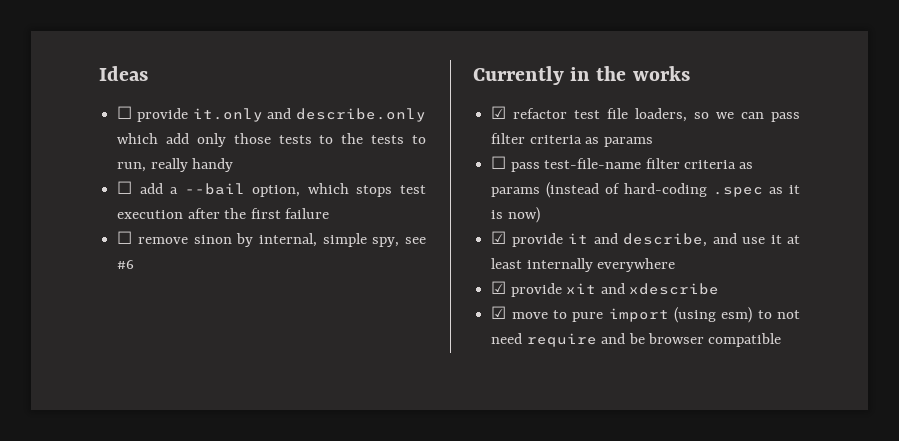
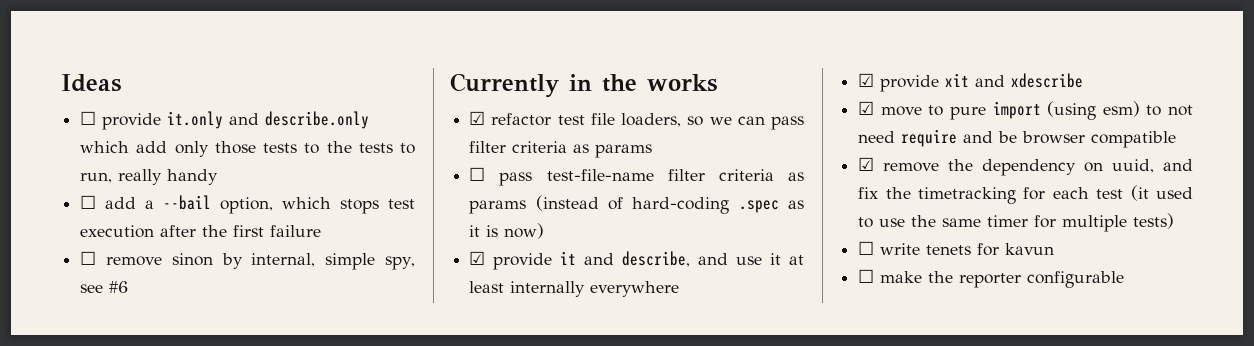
+ ☑ remove the dependency on uuid, and fix the timetracking for each test (it used to use the same timer for multiple tests)
+ ☐ write tenets for kavun
+ ☐ make the reporter configurable

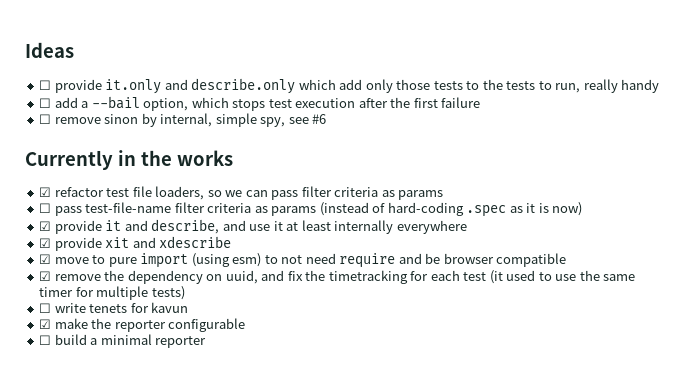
- ☐ make the reporter configurable
+ ☑ make the reporter configurable
+ ☐ build a minimal reporter

